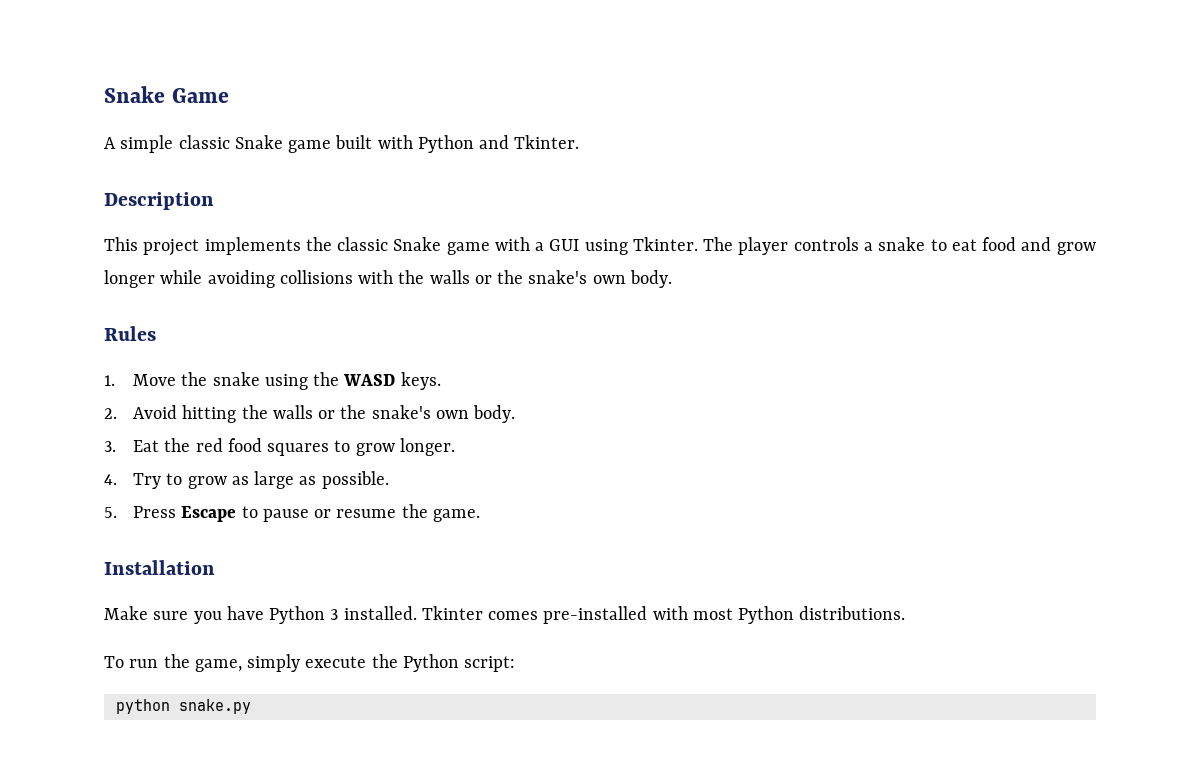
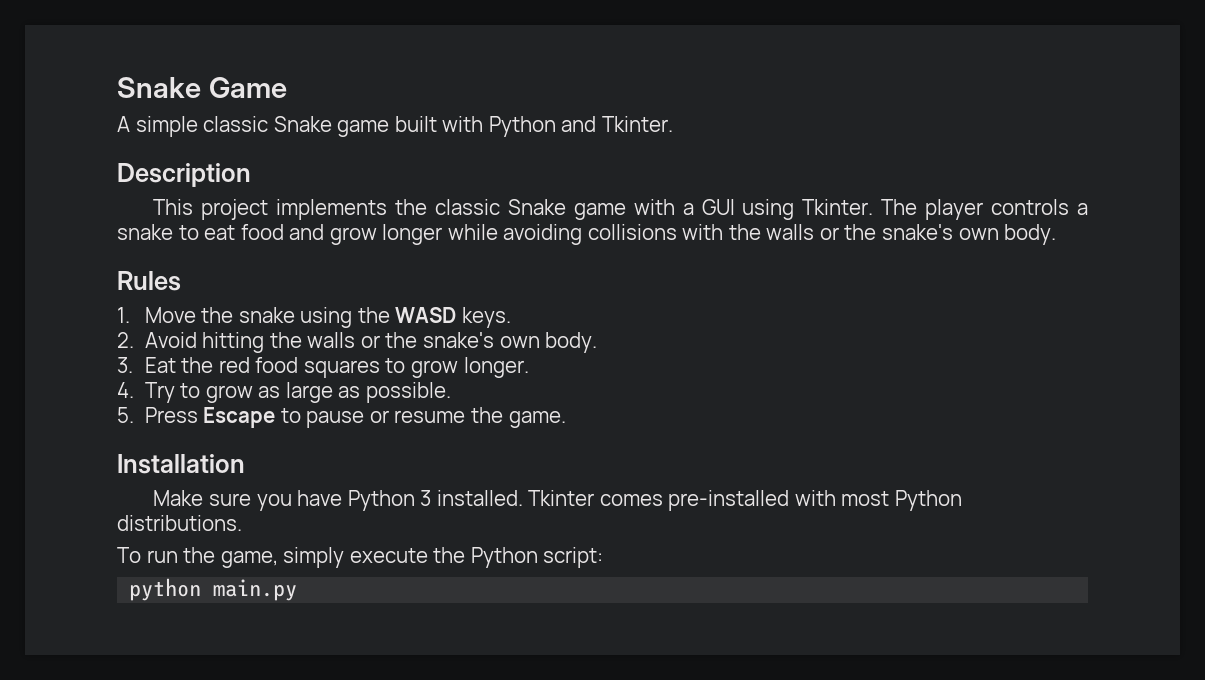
- python snake.py
+ python main.py

